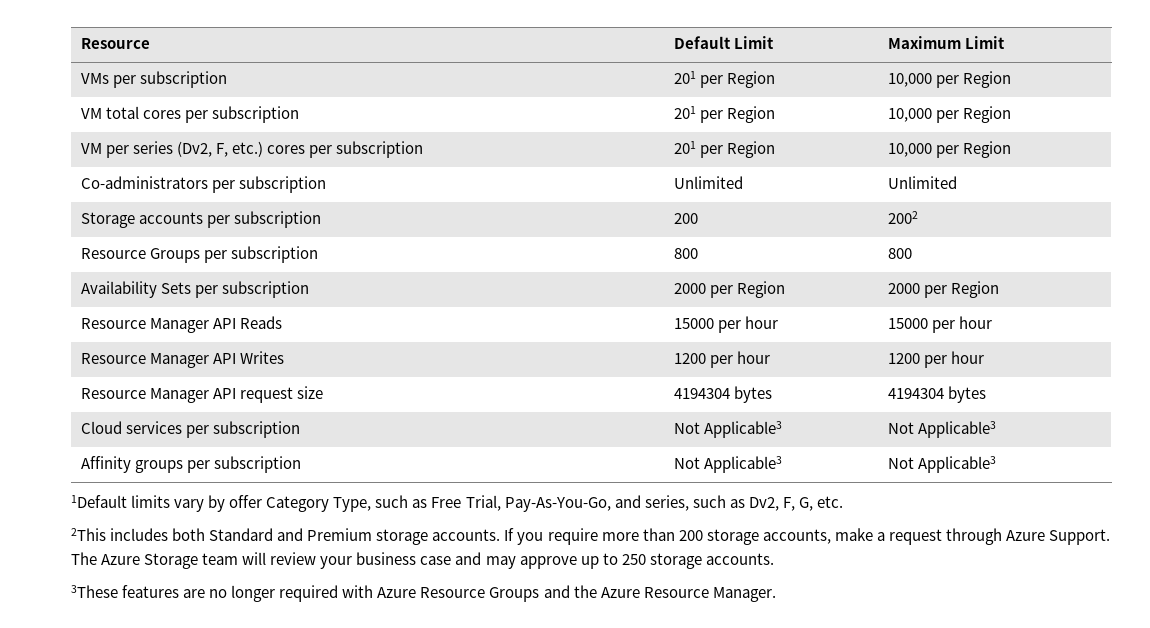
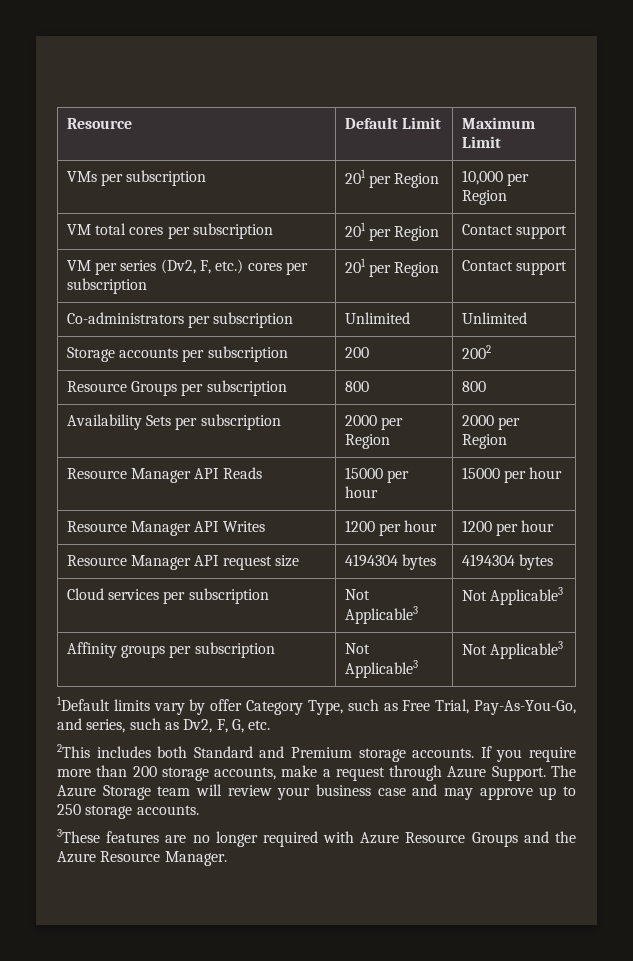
- VM total cores per subscription | 201 per Region | 10,000 per Region
+ VM total cores per subscription | 201 per Region | Contact support
- VM per series (Dv2, F, etc.) cores per subscription | 201 per Region | 10,000 per Region
+ VM per series (Dv2, F, etc.) cores per subscription | 201 per Region | Contact support

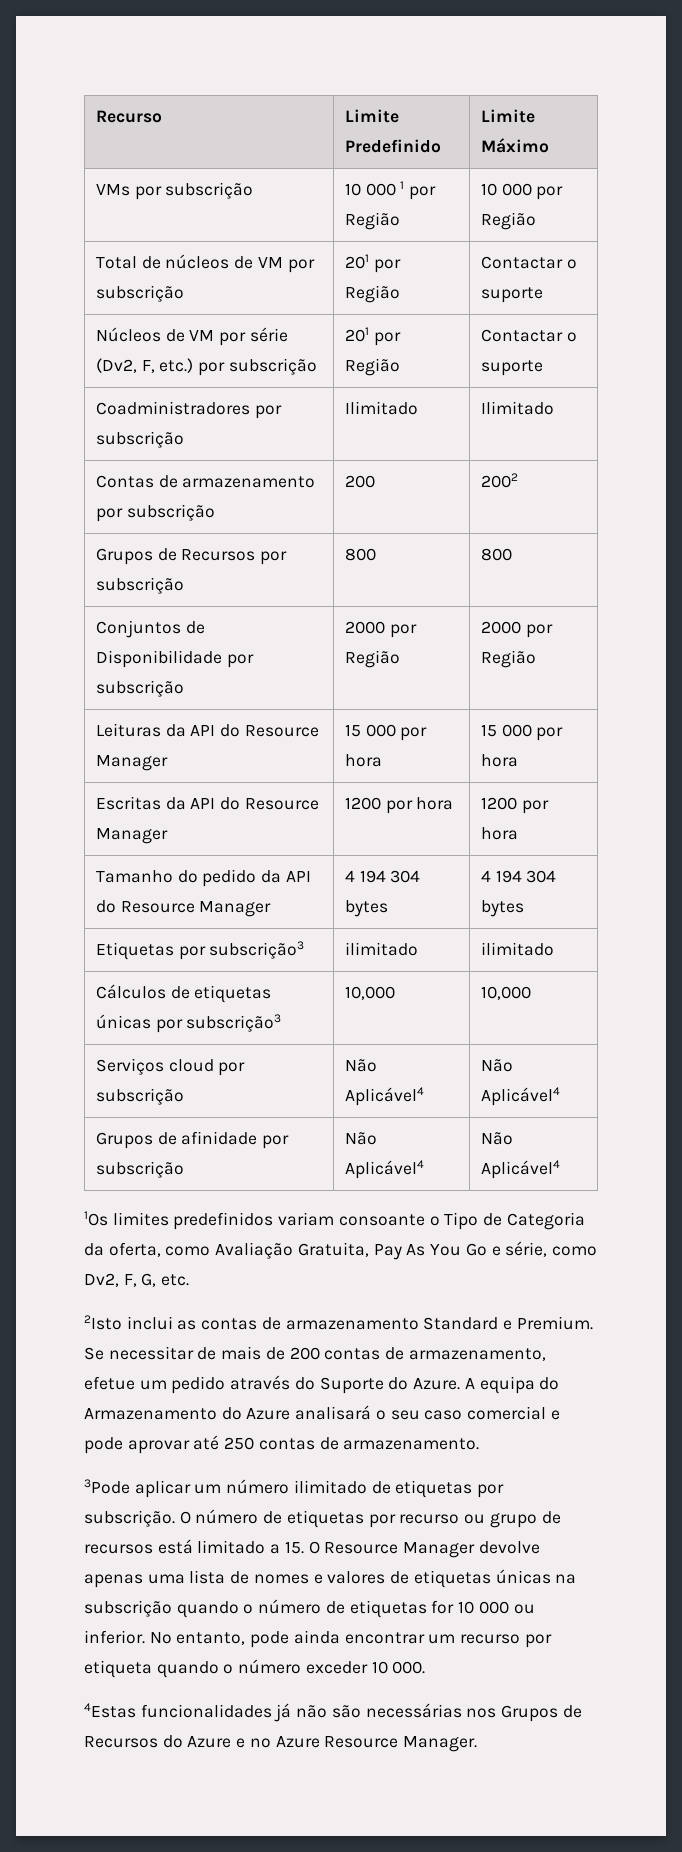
- Resource | Default Limit | Maximum Limit
- VMs per subscription | 201 per Region | 10,000 per Region
- VM total cores per subscription | 201 per Region | Contact support
- VM per series (Dv2, F, etc.) cores per subscription | 201 per Region | Contact support
- Co-administrators per subscription | Unlimited | Unlimited
- Storage accounts per subscription | 200 | 2002
- Resource Groups per subscription | 800 | 800
- Availability Sets per subscription | 2000 per Region | 2000 per Region
- Resource Manager API Reads | 15000 per hour | 15000 per hour
- Resource Manager API Writes | 1200 per hour | 1200 per hour
- Resource Manager API request size | 4194304 bytes | 4194304 bytes
- Cloud services per subscription | Not Applicable3 | Not Applicable3
- Affinity groups per subscription | Not Applicable3 | Not Applicable3
- 1Default limits vary by offer Category Type, such as Free Trial, Pay-As-You-Go, and series, such as Dv2, F, G, etc.
- 2This includes both Standard and Premium storage accounts. If you require more than 200 storage accounts, make a request through Azure Support. The Azure Storage team will review your business case and may approve up to 250 storage accounts.
- 3These features are no longer required with Azure Resource Groups and the Azure Resource Manager.
+ Recurso | Limite Predefinido | Limite Máximo
+ VMs por subscrição | 10 000 1 por Região | 10 000 por Região
+ Total de núcleos de VM por subscrição | 201 por Região | Contactar o suporte
+ Núcleos de VM por série (Dv2, F, etc.) por subscrição | 201 por Região | Contactar o suporte
+ Coadministradores por subscrição | Ilimitado | Ilimitado
+ Contas de armazenamento por subscrição | 200 | 2002
+ Grupos de Recursos por subscrição | 800 | 800
+ Conjuntos de Disponibilidade por subscrição | 2000 por Região | 2000 por Região
+ Leituras da API do Resource Manager | 15 000 por hora | 15 000 por hora
+ Escritas da API do Resource Manager | 1200 por hora | 1200 por hora
+ Tamanho do pedido da API do Resource Manager | 4 194 304 bytes | 4 194 304 bytes
+ Etiquetas por subscrição3 | ilimitado | ilimitado
+ Cálculos de etiquetas únicas por subscrição3 | 10,000 | 10,000
+ Serviços cloud por subscrição | Não Aplicável4 | Não Aplicável4
+ Grupos de afinidade por subscrição | Não Aplicável4 | Não Aplicável4
+ 1Os limites predefinidos variam consoante o Tipo de Categoria da oferta, como Avaliação Gratuita, Pay As You Go e série, como Dv2, F, G, etc.
+ 2Isto inclui as contas de armazenamento Standard e Premium. Se necessitar de mais de 200 contas de armazenamento, efetue um pedido através do Suporte do Azure. A equipa do Armazenamento do Azure analisará o seu caso comercial e pode aprovar até 250 contas de armazenamento.
+ 3Pode aplicar um número ilimitado de etiquetas por subscrição. O número de etiquetas por recurso ou grupo de recursos está limitado a 15. O Resource Manager devolve apenas uma lista de nomes e valores de etiquetas únicas na subscrição quando o número de etiquetas for 10 000 ou inferior. No entanto, pode ainda encontrar um recurso por etiqueta quando o número exceder 10 000.
+ 4Estas funcionalidades já não são necessárias nos Grupos de Recursos do Azure e no Azure Resource Manager.

